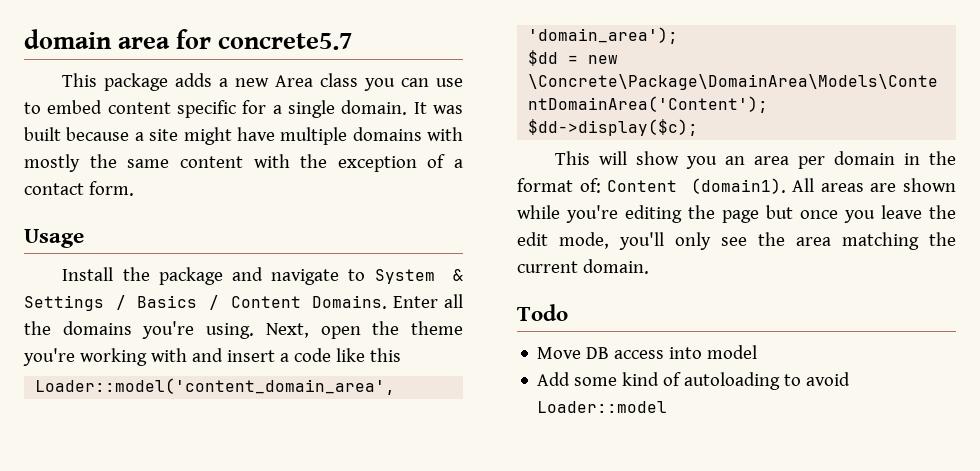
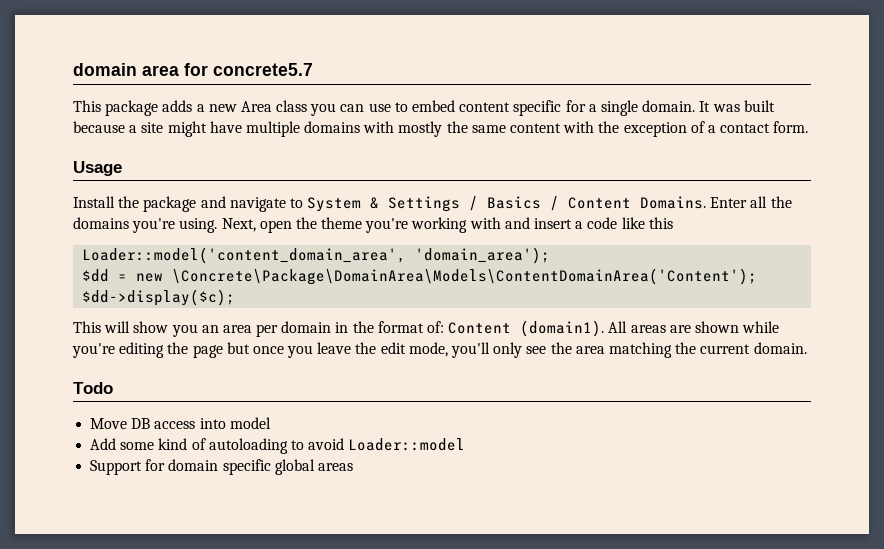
+ Support for domain specific global areas

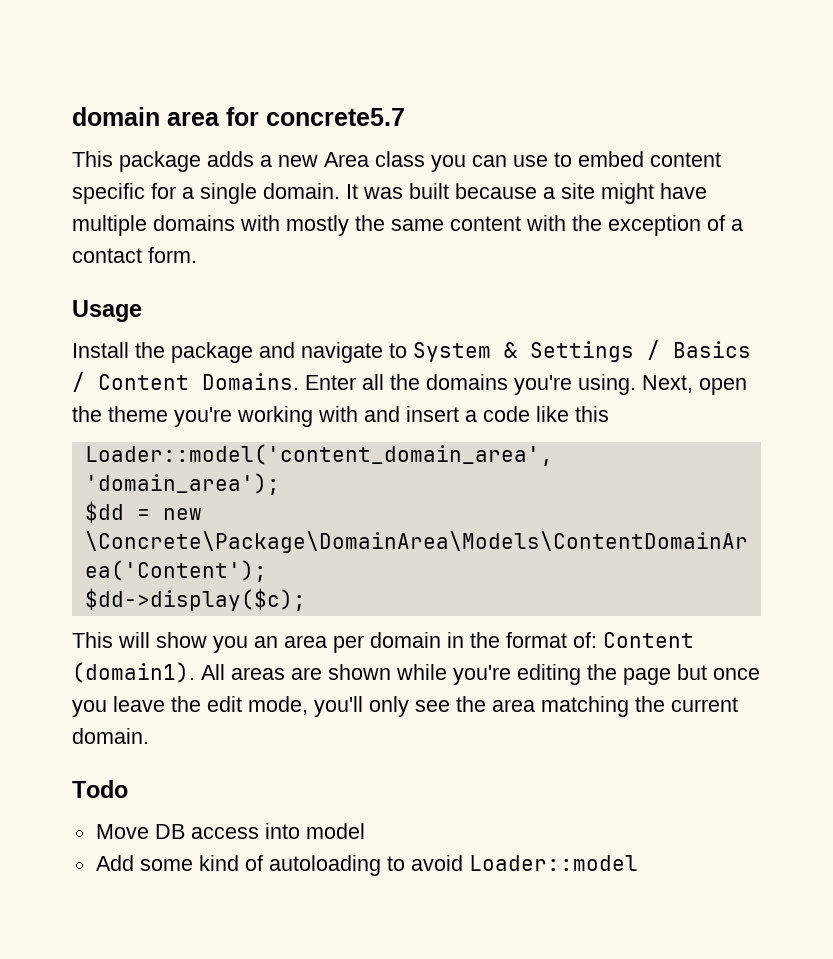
- Support for domain specific global areas

